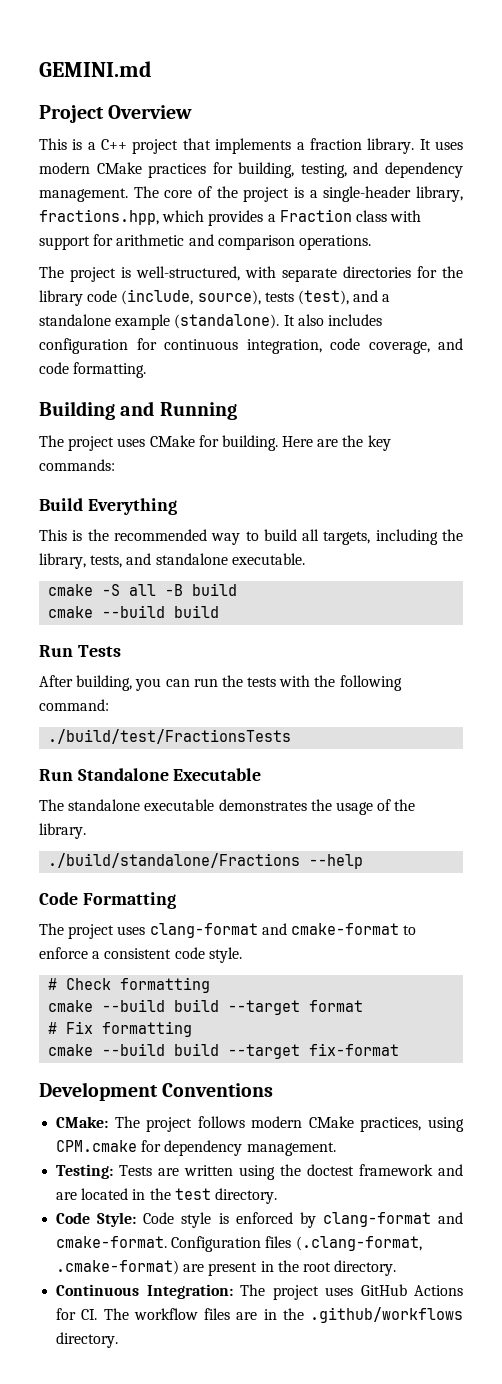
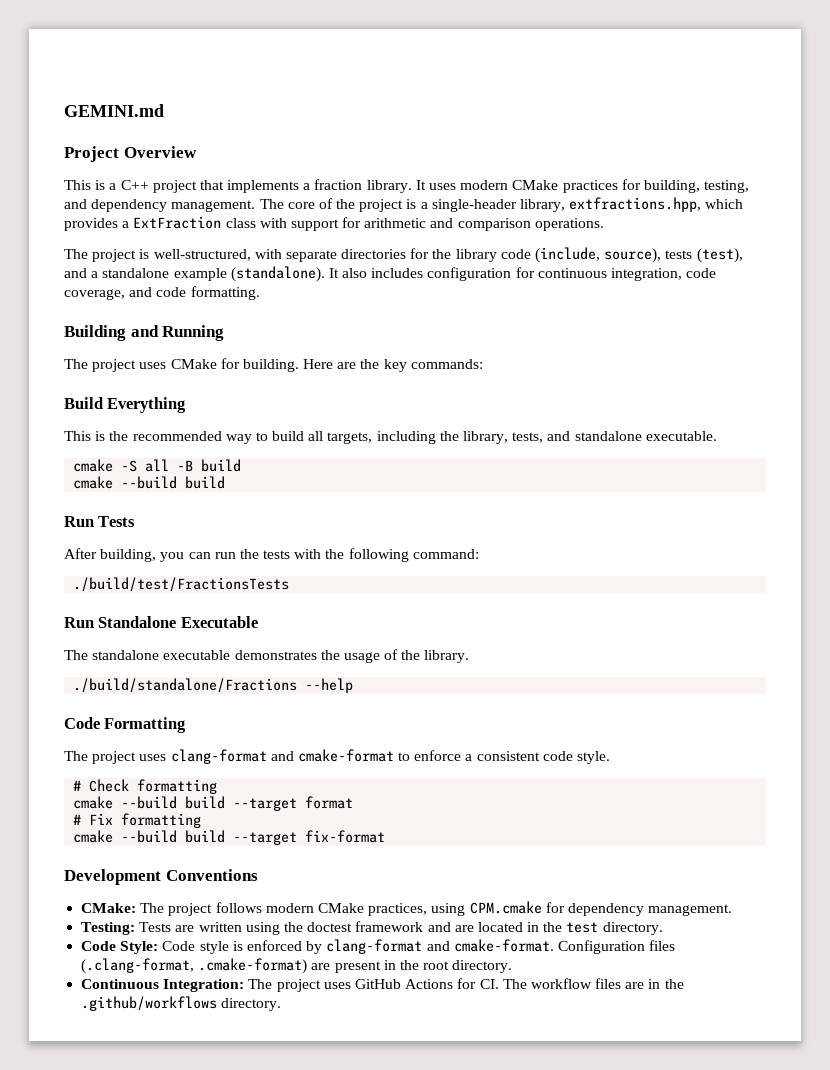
- The core of the project is a single-header library, fractions.hpp, which provides a Fraction class with support for arithmetic and comparison operations.
+ The core of the project is a single-header library, extfractions.hpp, which provides a ExtFraction class with support for arithmetic and comparison operations.

